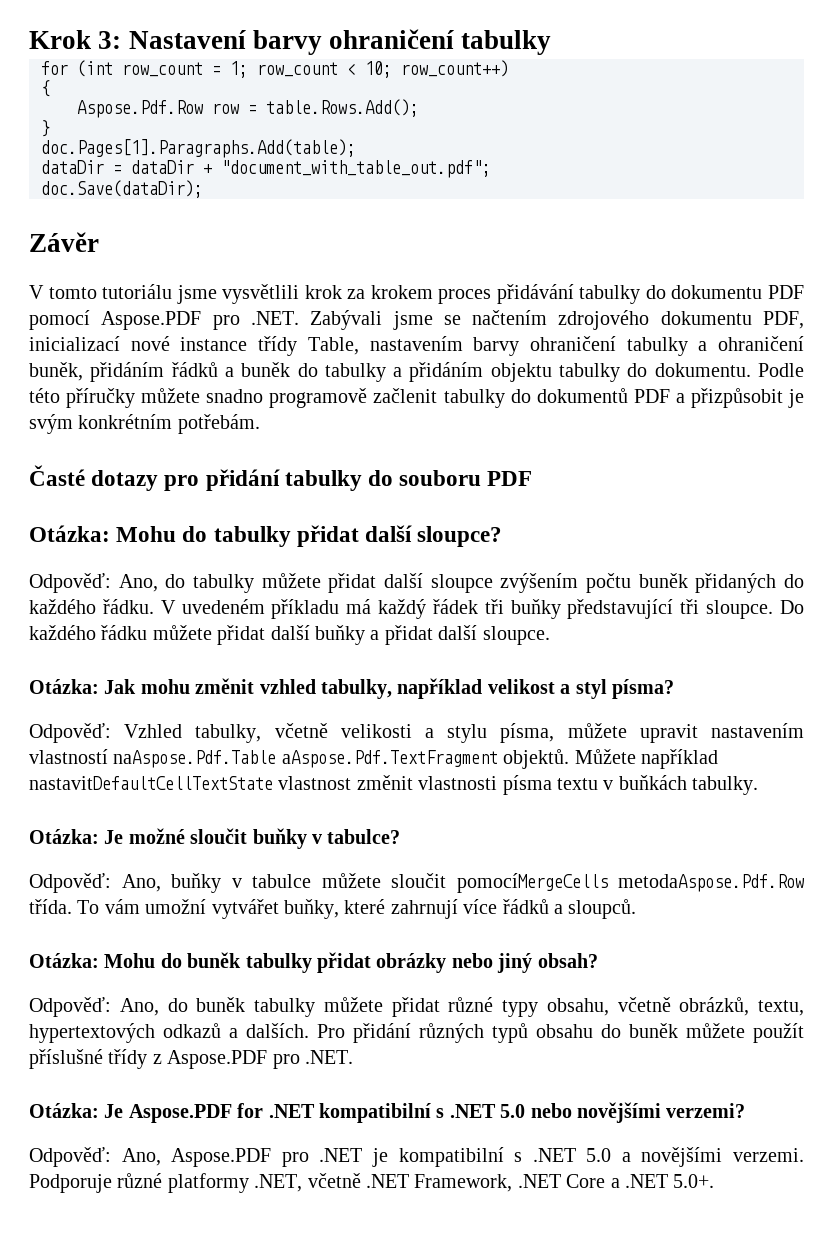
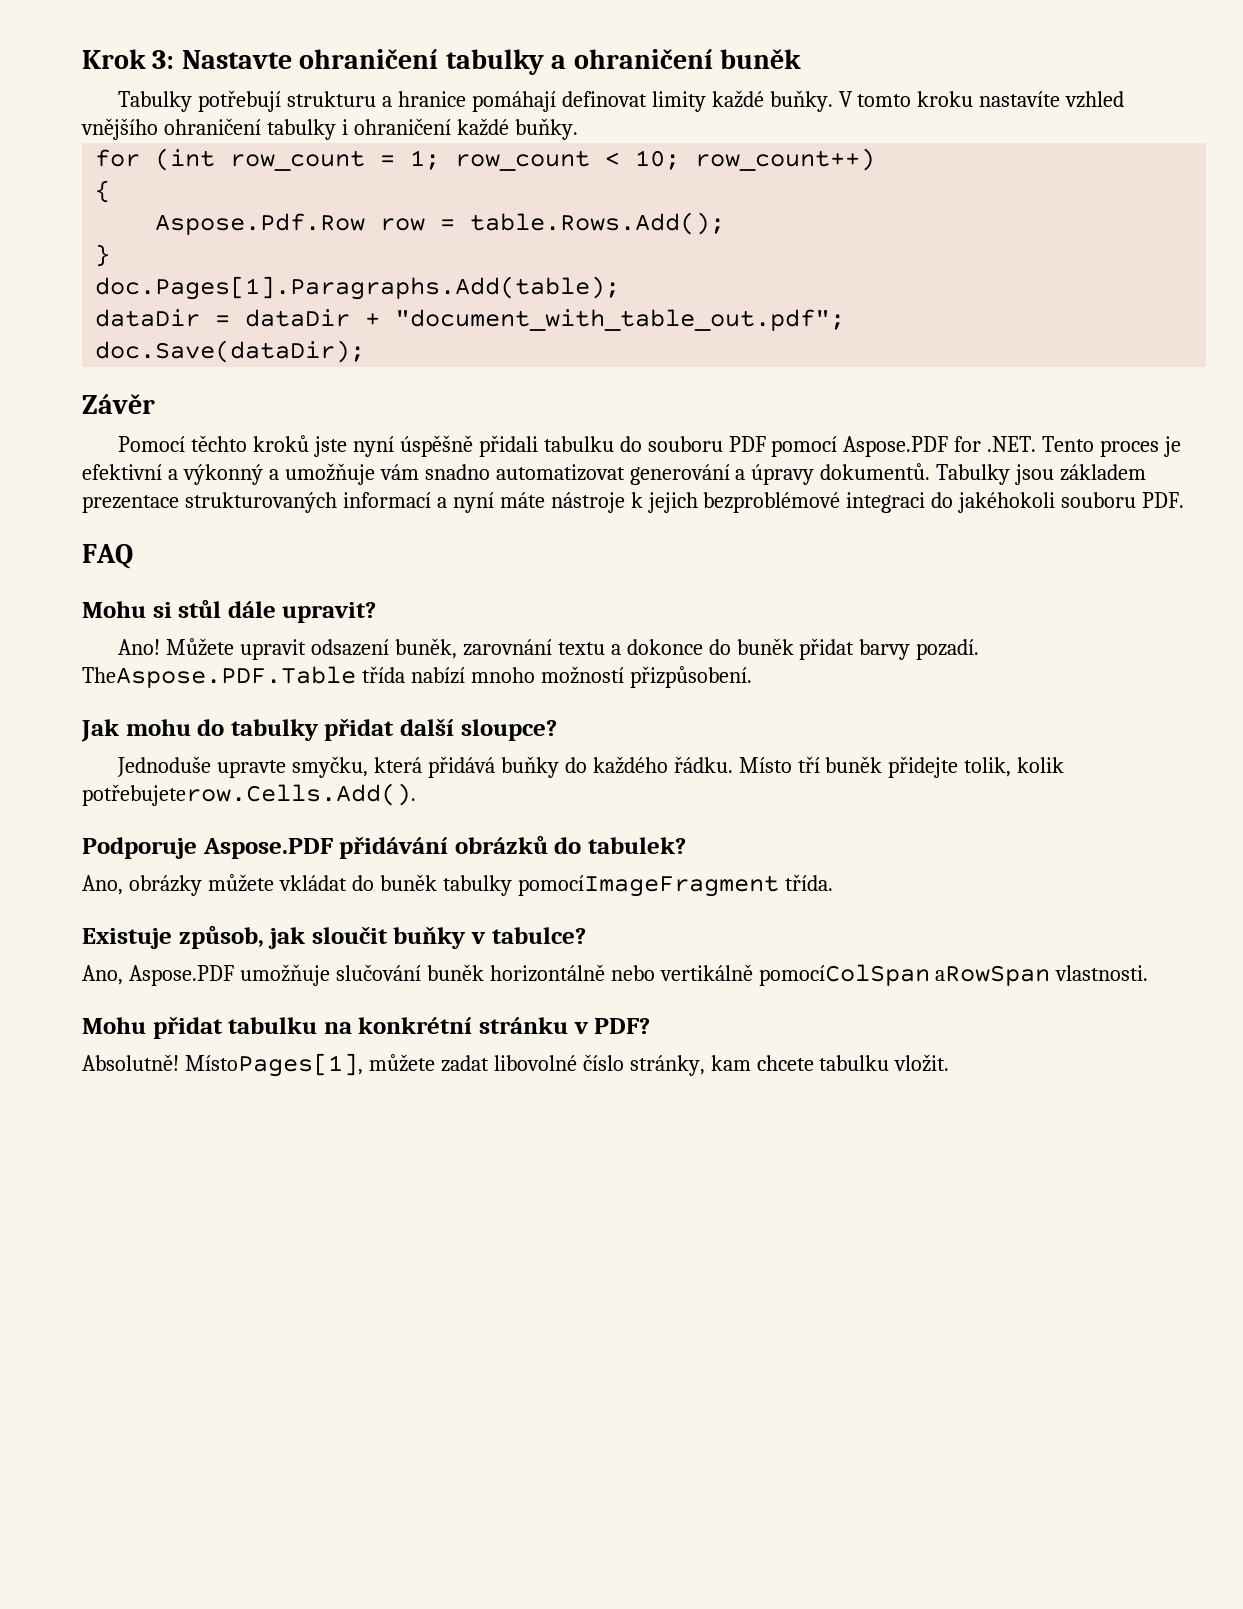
- Krok 3: Nastavení barvy ohraničení tabulky
+ Krok 3: Nastavte ohraničení tabulky a ohraničení buněk
+ Tabulky potřebují strukturu a hranice pomáhají definovat limity každé buňky. V tomto kroku nastavíte vzhled vnějšího ohraničení tabulky i ohraničení každé buňky.
- V tomto tutoriálu jsme vysvětlili krok za krokem proces přidávání tabulky do dokumentu PDF pomocí Aspose.PDF pro .NET. Zabývali jsme se načtením zdrojového dokumentu PDF, inicializací nové instance třídy Table, nastavením barvy ohraničení tabulky a ohraničení buněk, přidáním řádků a buněk do tabulky a přidáním objektu tabulky do dokumentu. Podle této příručky můžete snadno programově začlenit tabulky do dokumentů PDF a přizpůsobit je svým konkrétním potřebám.
- Časté dotazy pro přidání tabulky do souboru PDF
- Otázka: Mohu do tabulky přidat další sloupce?
+ Pomocí těchto kroků jste nyní úspěšně přidali tabulku do souboru PDF pomocí Aspose.PDF for .NET. Tento proces je efektivní a výkonný a umožňuje vám snadno automatizovat generování a úpravy dokumentů. Tabulky jsou základem prezentace strukturovaných informací a nyní máte nástroje k jejich bezproblémové integraci do jakéhokoli souboru PDF.
+ FAQ
+ Mohu si stůl dále upravit?
+ Ano! Můžete upravit odsazení buněk, zarovnání textu a dokonce do buněk přidat barvy pozadí. TheAspose.PDF.Table třída nabízí mnoho možností přizpůsobení.
+ Jak mohu do tabulky přidat další sloupce?
- Odpověď: Ano, do tabulky můžete přidat další sloupce zvýšením počtu buněk přidaných do každého řádku. V uvedeném příkladu má každý řádek tři buňky představující tři sloupce. Do každého řádku můžete přidat další buňky a přidat další sloupce.
- Otázka: Jak mohu změnit vzhled tabulky, například velikost a styl písma?
- Odpověď: Vzhled tabulky, včetně velikosti a stylu písma, můžete upravit nastavením vlastností naAspose.Pdf.Table aAspose.Pdf.TextFragment objektů. Můžete například nastavitDefaultCellTextState vlastnost změnit vlastnosti písma textu v buňkách tabulky.
- Otázka: Je možné sloučit buňky v tabulce?
- Odpověď: Ano, buňky v tabulce můžete sloučit pomocíMergeCells metodaAspose.Pdf.Row třída. To vám umožní vytvářet buňky, které zahrnují více řádků a sloupců.
- Otázka: Mohu do buněk tabulky přidat obrázky nebo jiný obsah?
- Odpověď: Ano, do buněk tabulky můžete přidat různé typy obsahu, včetně obrázků, textu, hypertextových odkazů a dalších. Pro přidání různých typů obsahu do buněk můžete použít příslušné třídy z Aspose.PDF pro .NET.
- Otázka: Je Aspose.PDF for .NET kompatibilní s .NET 5.0 nebo novějšími verzemi?
- Odpověď: Ano, Aspose.PDF pro .NET je kompatibilní s .NET 5.0 a novějšími verzemi. Podporuje různé platformy .NET, včetně .NET Framework, .NET Core a .NET 5.0+.
+ Jednoduše upravte smyčku, která přidává buňky do každého řádku. Místo tří buněk přidejte tolik, kolik potřebujeterow.Cells.Add().
+ Podporuje Aspose.PDF přidávání obrázků do tabulek?
+ Ano, obrázky můžete vkládat do buněk tabulky pomocíImageFragment třída.
+ Existuje způsob, jak sloučit buňky v tabulce?
+ Ano, Aspose.PDF umožňuje slučování buněk horizontálně nebo vertikálně pomocíColSpan aRowSpan vlastnosti.
+ Mohu přidat tabulku na konkrétní stránku v PDF?
+ Absolutně! MístoPages[1], můžete zadat libovolné číslo stránky, kam chcete tabulku vložit.

